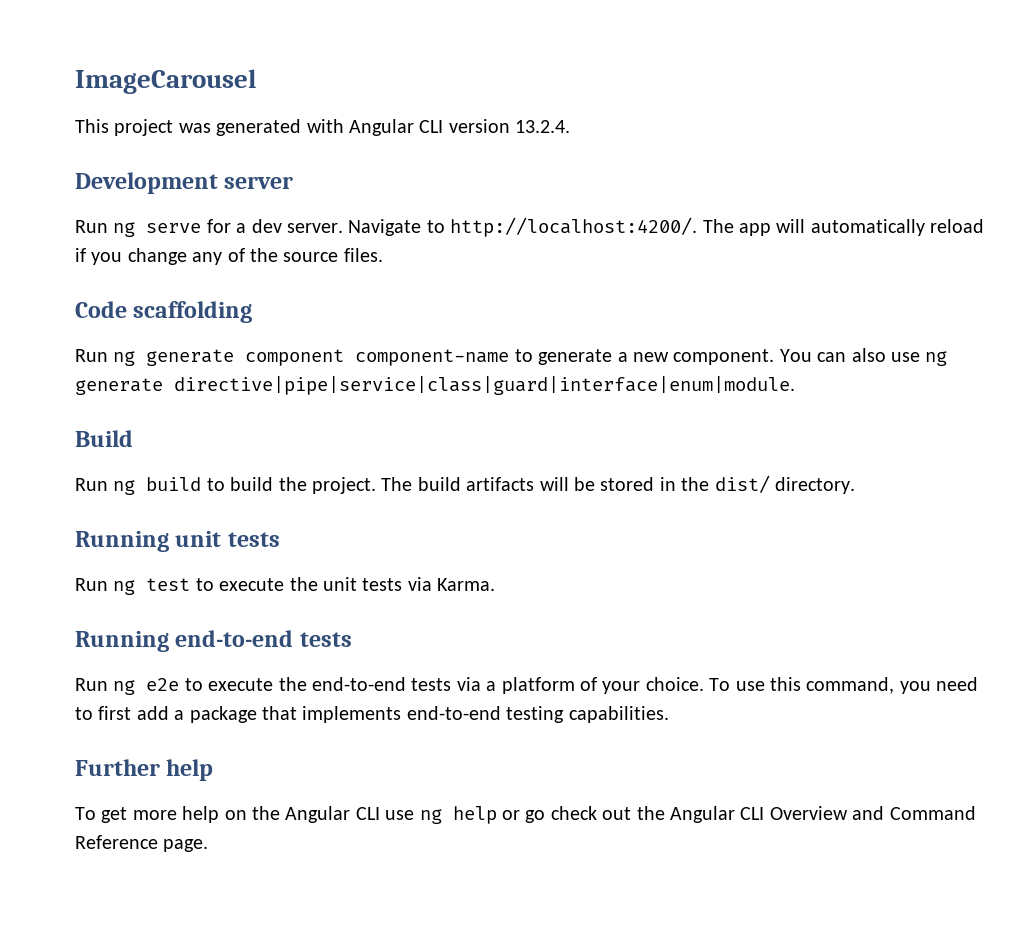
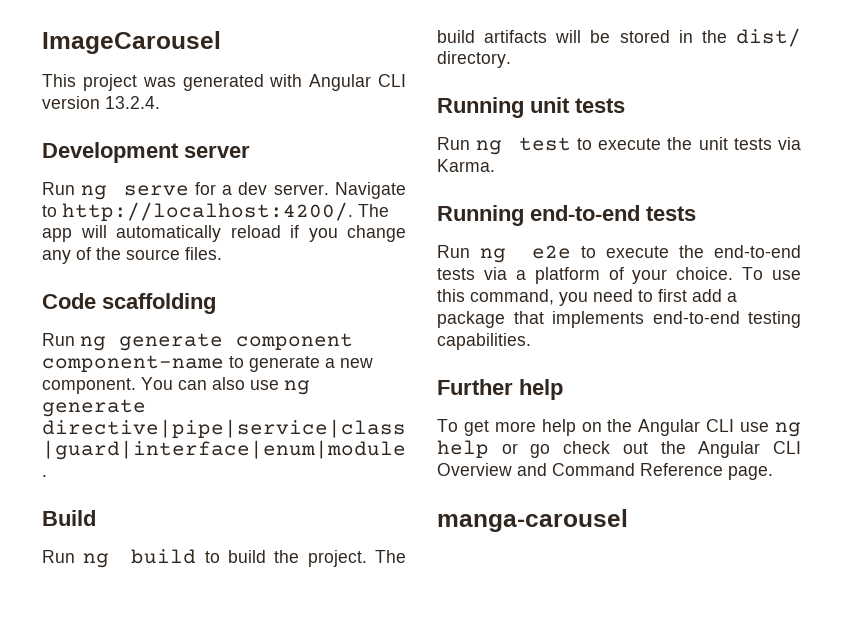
+ manga-carousel

